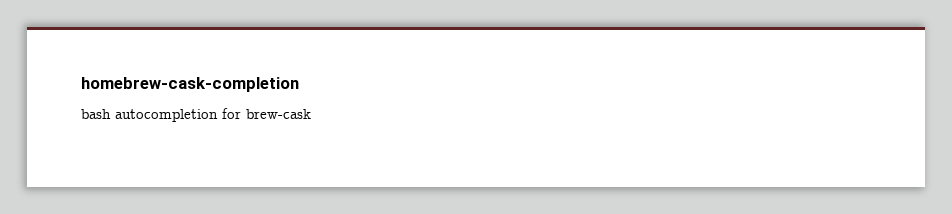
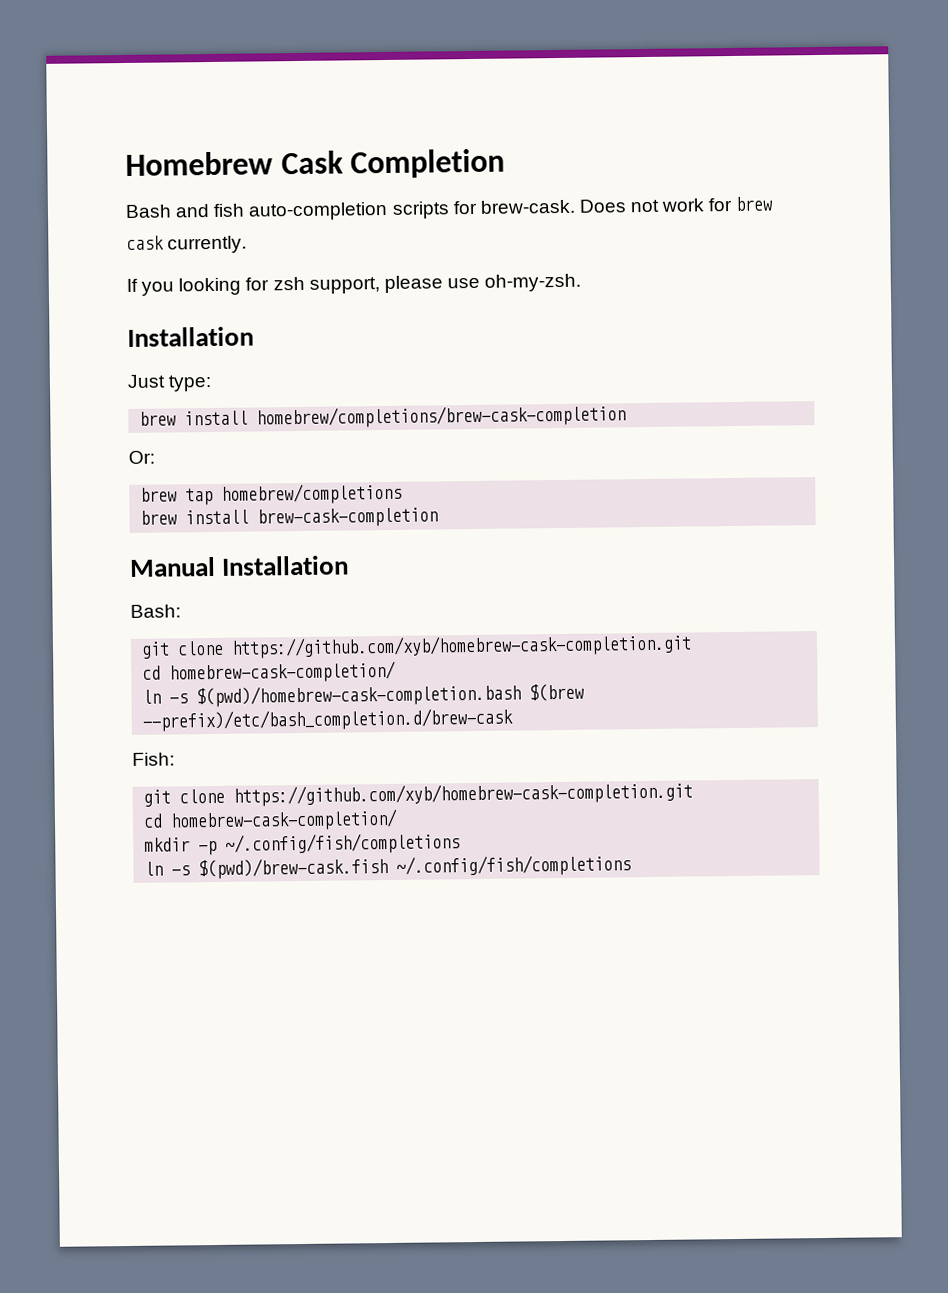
- homebrew-cask-completion
- bash autocompletion for brew-cask
+ Homebrew Cask Completion
+ Bash and fish auto-completion scripts for brew-cask. Does not work for brew cask currently.
+ If you looking for zsh support, please use oh-my-zsh.
+ Installation
+ Just type:
+ brew install homebrew/completions/brew-cask-completion
+ Or:
+ brew tap homebrew/completions
+ brew install brew-cask-completion
+ Manual Installation
+ Bash:
+ git clone https://github.com/xyb/homebrew-cask-completion.git
+ cd homebrew-cask-completion/
+ ln -s $(pwd)/homebrew-cask-completion.bash $(brew --prefix)/etc/bash_completion.d/brew-cask
+ Fish:
+ git clone https://github.com/xyb/homebrew-cask-completion.git
+ cd homebrew-cask-completion/
+ mkdir -p ~/.config/fish/completions
+ ln -s $(pwd)/brew-cask.fish ~/.config/fish/completions

